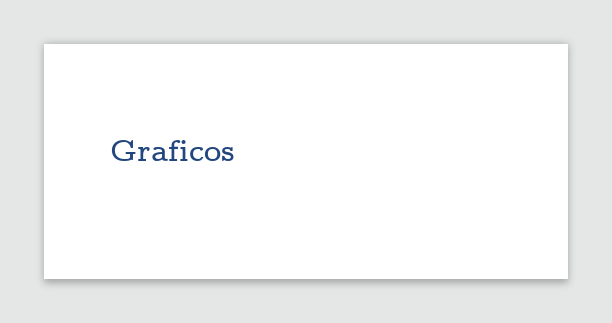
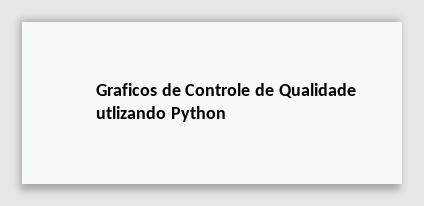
- Graficos
+ Graficos de Controle de Qualidade utlizando Python

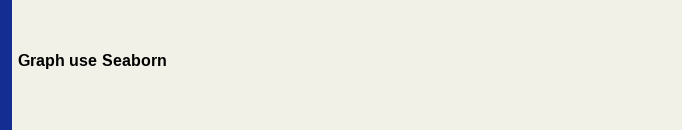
- Graficos de Controle de Qualidade utlizando Python
+ Graph use Seaborn

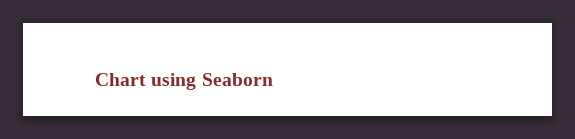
- Graph use Seaborn
+ Chart using Seaborn

